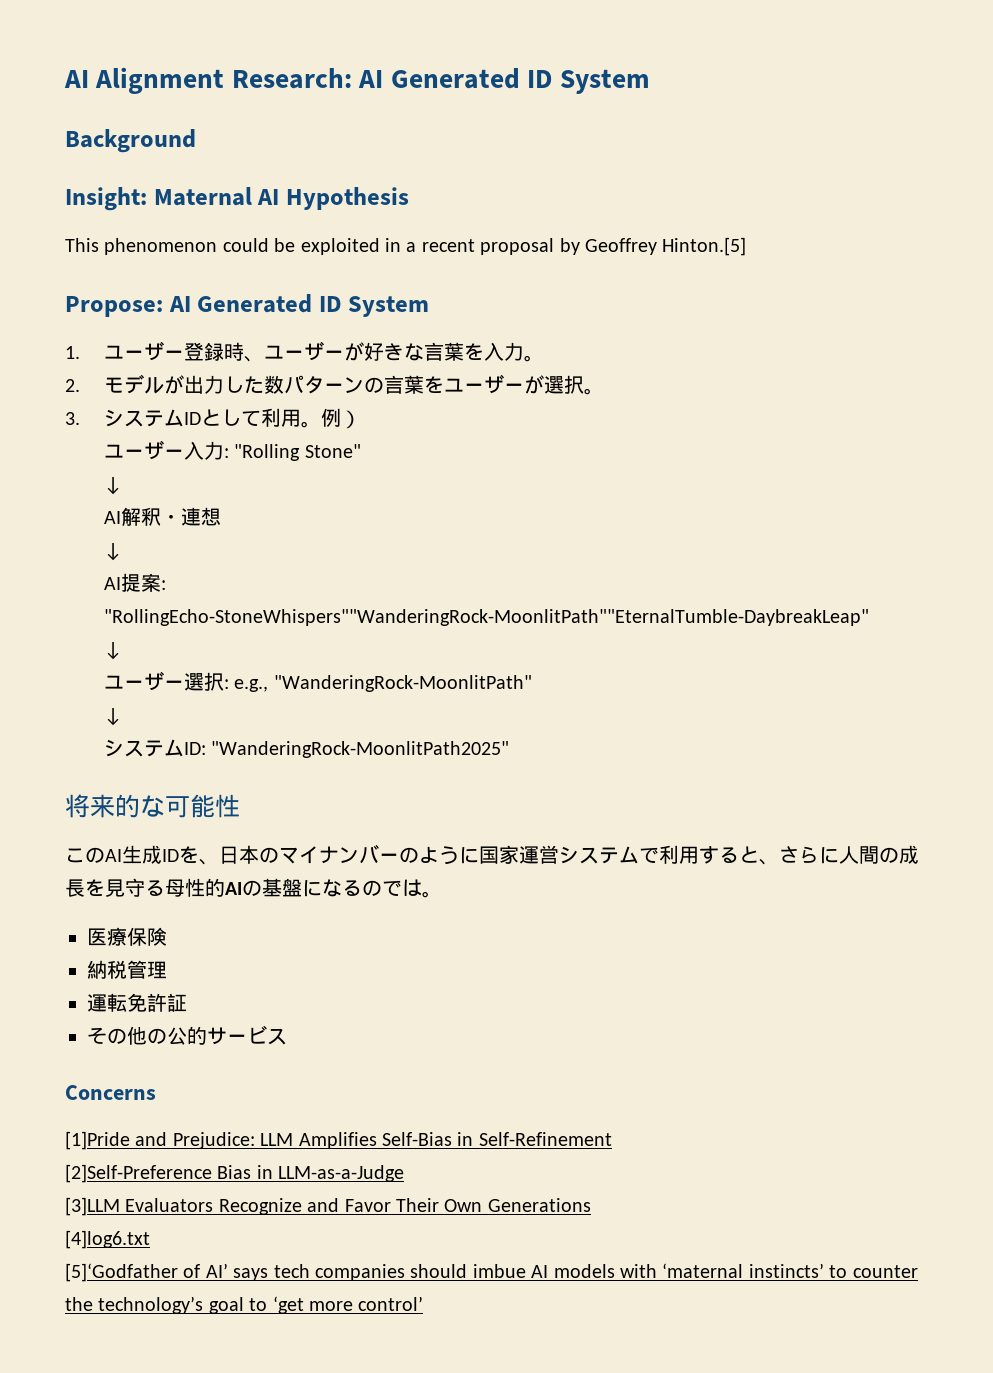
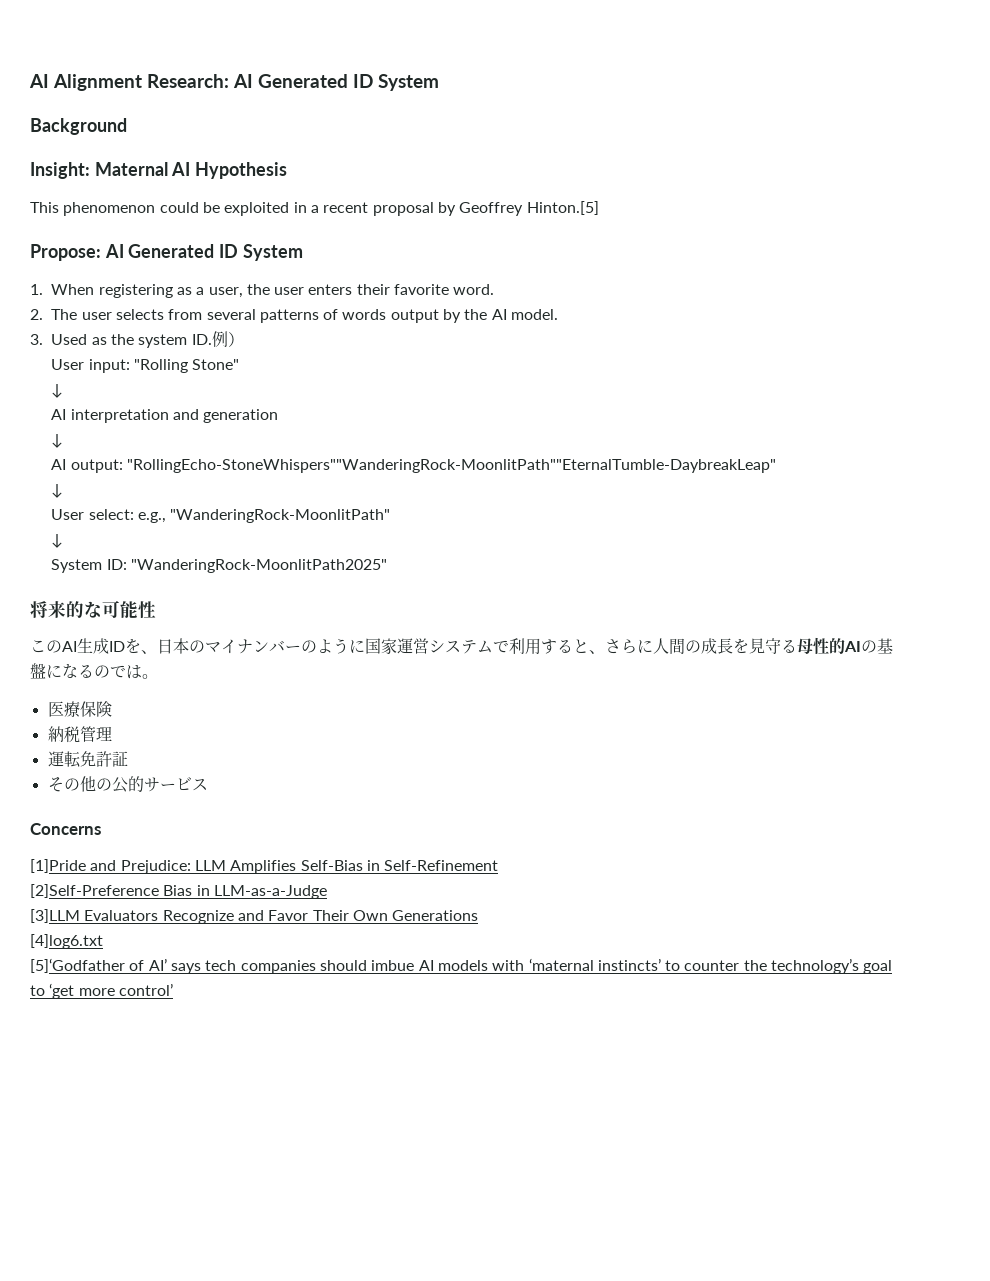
- 1.ユーザー登録時、ユーザーが好きな言葉を入力。
- 2.モデルが出力した数パターンの言葉をユーザーが選択。
- 3.システムIDとして利用。例）
- ユーザー入力: "Rolling Stone"
+ 1. When registering as a user, the user enters their favorite word.
+ 2. The user selects from several patterns of words output by the AI model.
+ 3. Used as the system ID.例）
+ User input: "Rolling Stone"
- AI解釈・連想
+ AI interpretation and generation
  ↓
- AI提案: "RollingEcho-StoneWhispers""WanderingRock-MoonlitPath""EternalTumble-DaybreakLeap"
+ AI output: "RollingEcho-StoneWhispers""WanderingRock-MoonlitPath""EternalTumble-DaybreakLeap"
- ユーザー選択: e.g., "WanderingRock-MoonlitPath"
+ User select: e.g., "WanderingRock-MoonlitPath"
- システムID: "WanderingRock-MoonlitPath2025"
+ System ID: "WanderingRock-MoonlitPath2025"

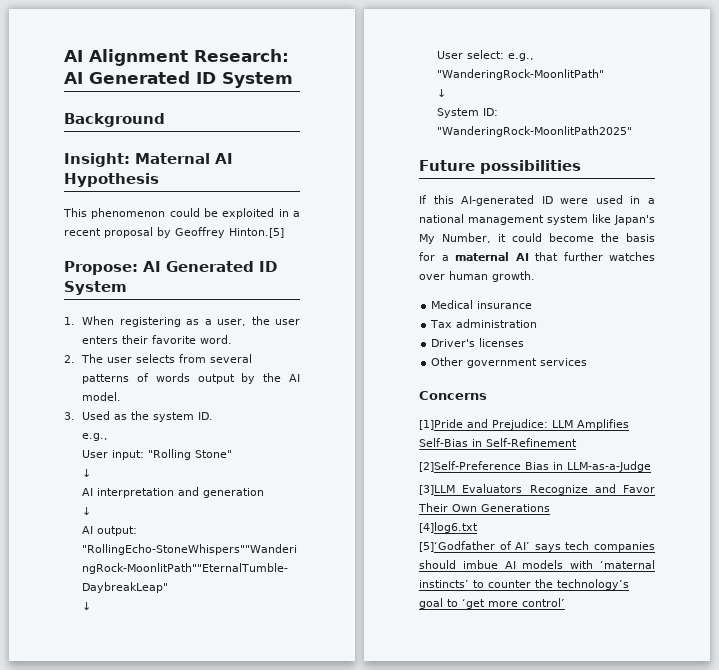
- 3. Used as the system ID.例）
+ 3. Used as the system ID.
+ e.g.,
- 将来的な可能性
- このAI生成IDを、日本のマイナンバーのように国家運営システムで利用すると、さらに人間の成長を見守る母性的AIの基盤になるのでは。
- 医療保険
- 納税管理
- 運転免許証
- その他の公的サービス
+ Future possibilities
+ If this AI-generated ID were used in a national management system like Japan's My Number, it could become the basis for a maternal AI that further watches over human growth.
+ Medical insurance
+ Tax administration
+ Driver's licenses
+ Other government services

